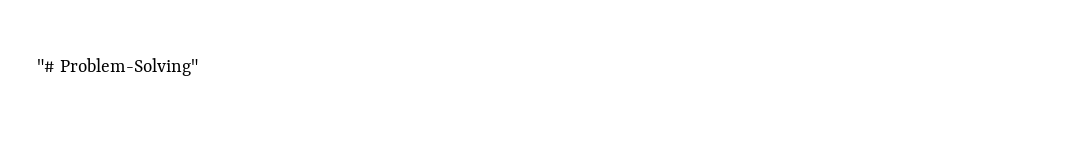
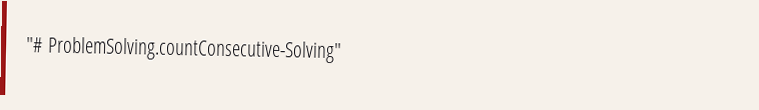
- "# Problem-Solving"
+ "# ProblemSolving.countConsecutive-Solving"

